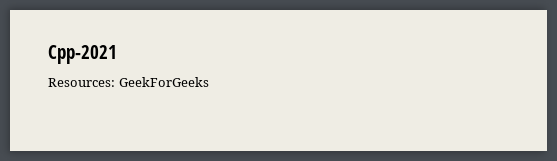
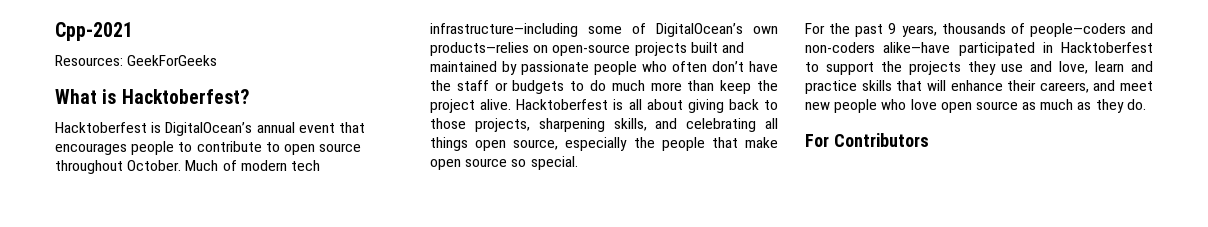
+ What is Hacktoberfest?
+ Hacktoberfest is DigitalOcean’s annual event that encourages people to contribute to open source throughout October. Much of modern tech infrastructure—including some of DigitalOcean’s own products—relies on open-source projects built and maintained by passionate people who often don’t have the staff or budgets to do much more than keep the project alive. Hacktoberfest is all about giving back to those projects, sharpening skills, and celebrating all things open source, especially the people that make open source so special.
+ For the past 9 years, thousands of people—coders and non-coders alike—have participated in Hacktoberfest to support the projects they use and love, learn and practice skills that will enhance their careers, and meet new people who love open source as much as they do.
+ For Contributors

